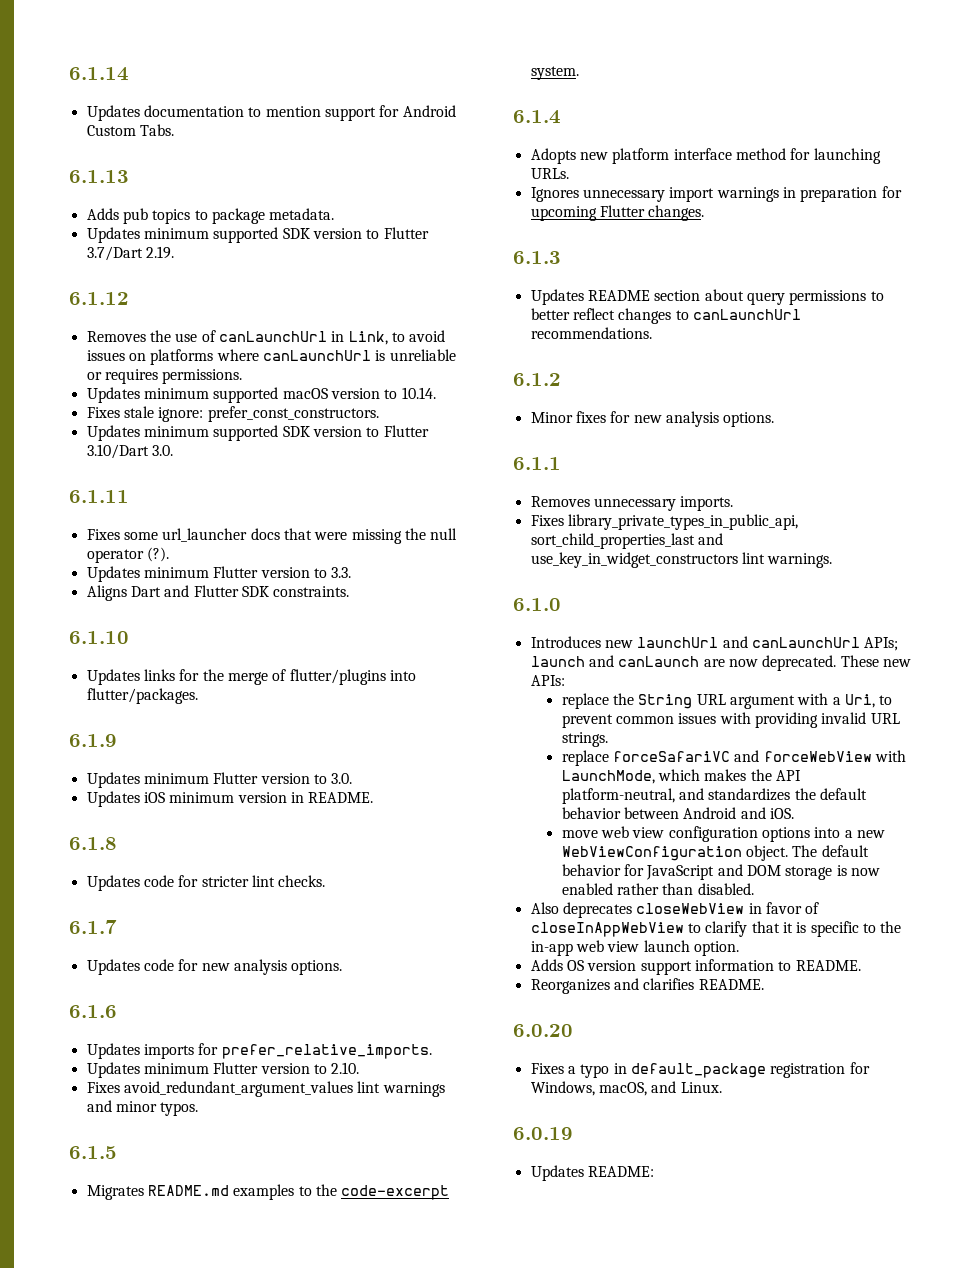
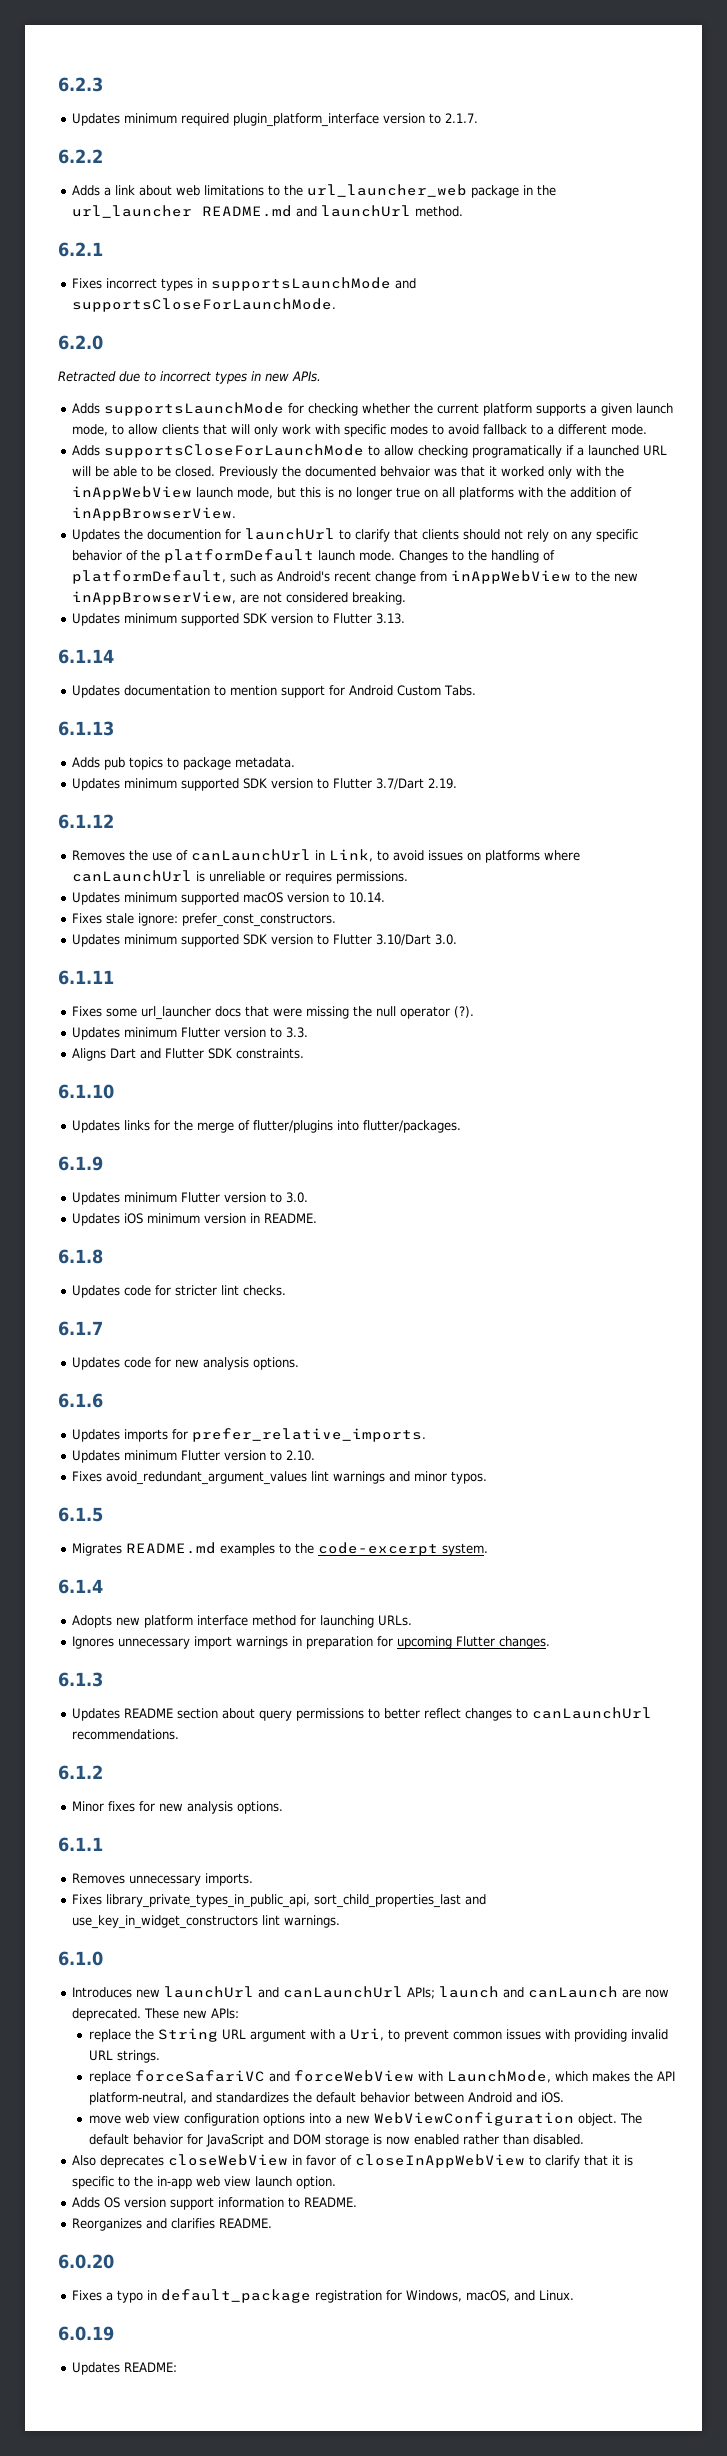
+ 6.2.3
+ Updates minimum required plugin_platform_interface version to 2.1.7.
+ 6.2.2
+ Adds a link about web limitations to the url_launcher_web package in the url_launcher README.md and launchUrl method.
+ 6.2.1
+ Fixes incorrect types in supportsLaunchMode and supportsCloseForLaunchMode.
+ 6.2.0
+ Retracted due to incorrect types in new APIs.
+ Adds supportsLaunchMode for checking whether the current platform supports a given launch mode, to allow clients that will only work with specific modes to avoid fallback to a different mode.
+ Adds supportsCloseForLaunchMode to allow checking programatically if a launched URL will be able to be closed. Previously the documented behvaior was that it worked only with the inAppWebView launch mode, but this is no longer true on all platforms with the addition of inAppBrowserView.
+ Updates the documention for launchUrl to clarify that clients should not rely on any specific behavior of the platformDefault launch mode. Changes to the handling of platformDefault, such as Android's recent change from inAppWebView to the new inAppBrowserView, are not considered breaking.
+ Updates minimum supported SDK version to Flutter 3.13.

